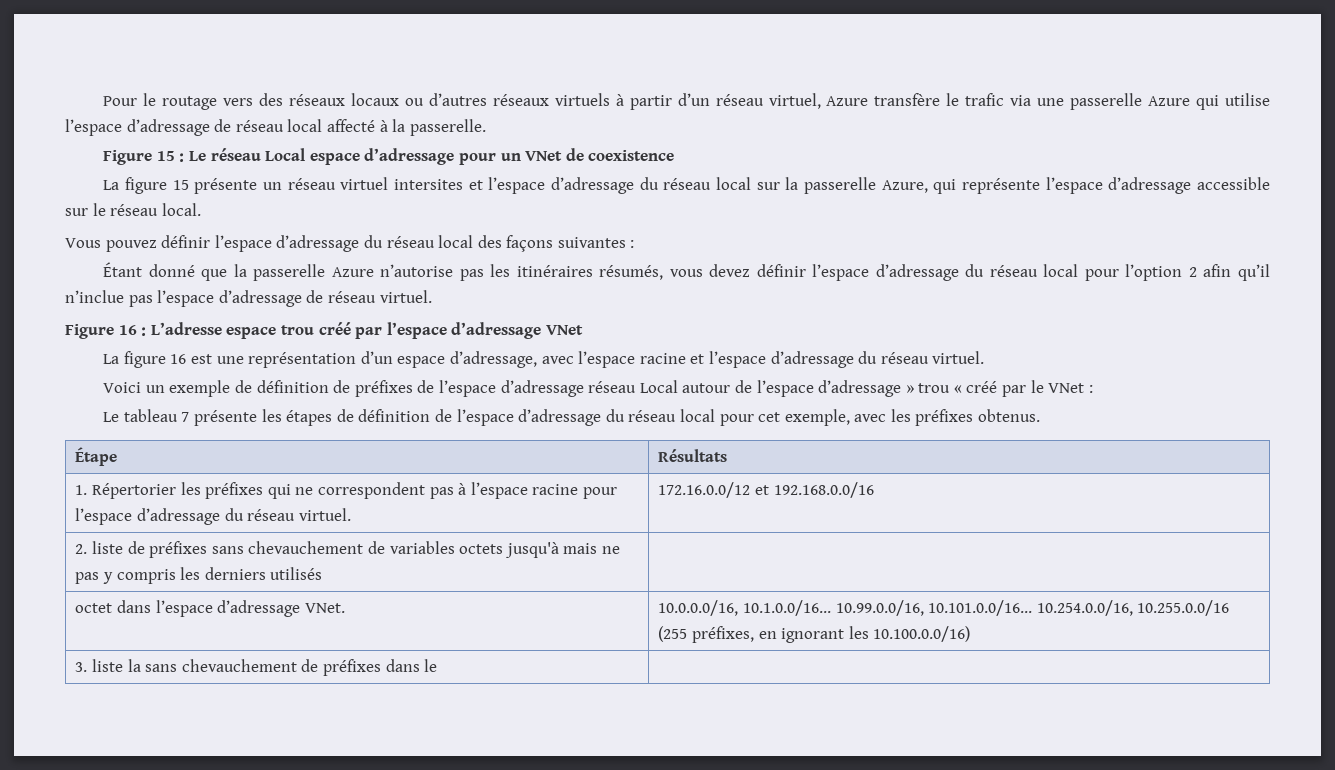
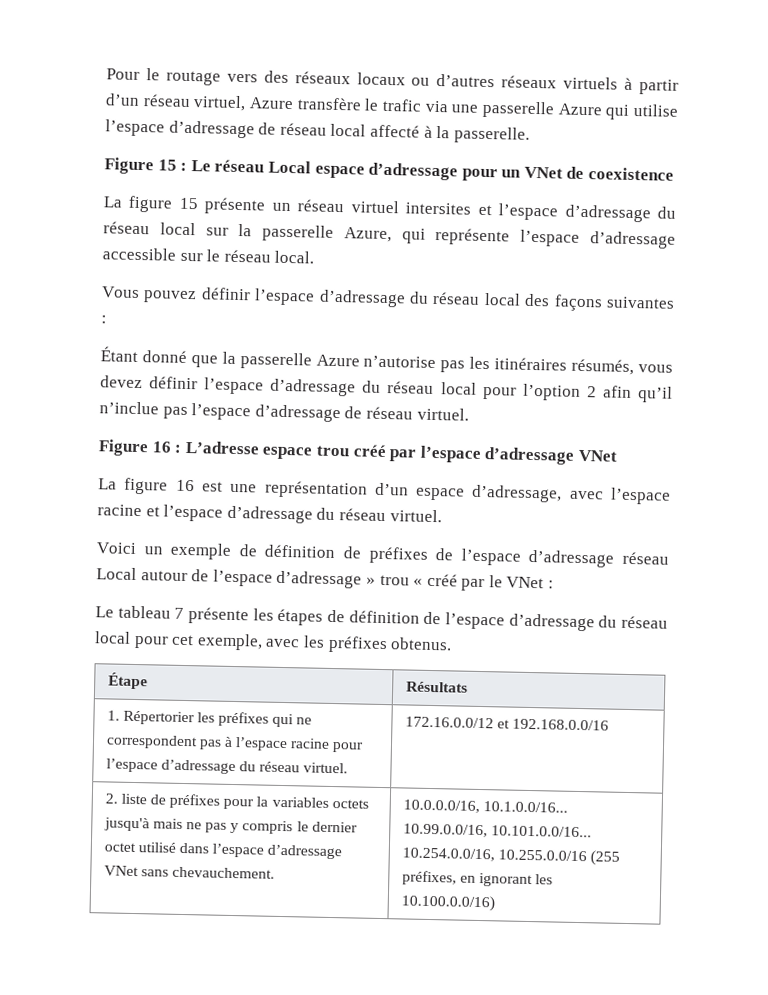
- 2. liste de préfixes sans chevauchement de variables octets jusqu'à mais ne pas y compris les derniers utilisés |
- octet dans l’espace d’adressage VNet. | 10.0.0.0/16, 10.1.0.0/16... 10.99.0.0/16, 10.101.0.0/16... 10.254.0.0/16, 10.255.0.0/16 (255 préfixes, en ignorant les 10.100.0.0/16)
+ 2. liste de préfixes pour la variables octets jusqu'à mais ne pas y compris le dernier octet utilisé dans l’espace d’adressage VNet sans chevauchement. | 10.0.0.0/16, 10.1.0.0/16... 10.99.0.0/16, 10.101.0.0/16... 10.254.0.0/16, 10.255.0.0/16 (255 préfixes, en ignorant les 10.100.0.0/16)
- 3. liste la sans chevauchement de préfixes dans le |

